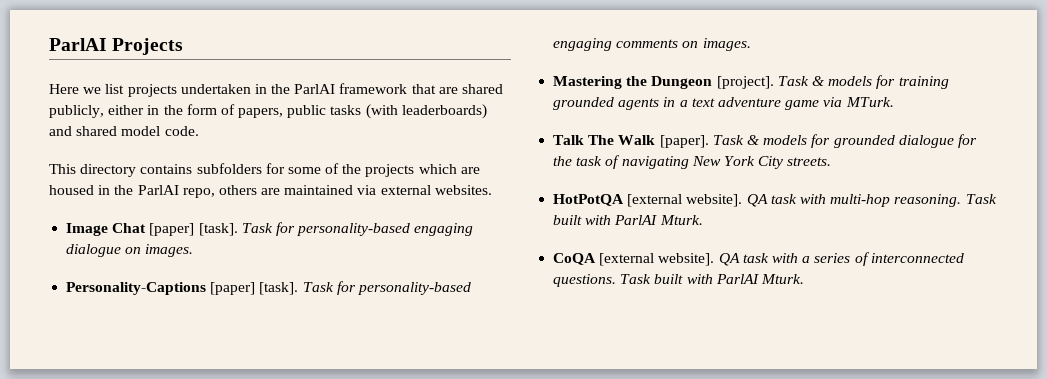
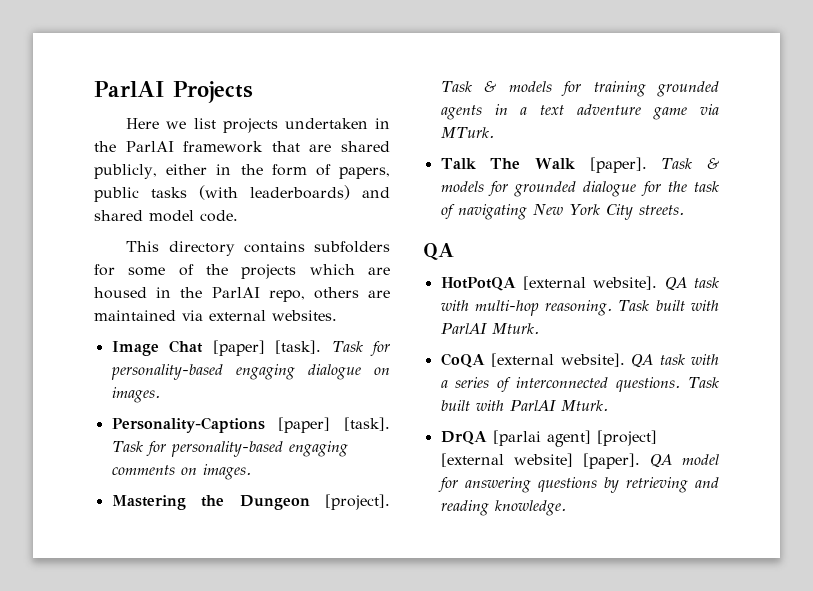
  Task & models for grounded dialogue for the task of navigating New York City streets.
+ QA
+ DrQA [parlai agent] [project] [external website] [paper]. QA model for answering questions by retrieving and reading knowledge.

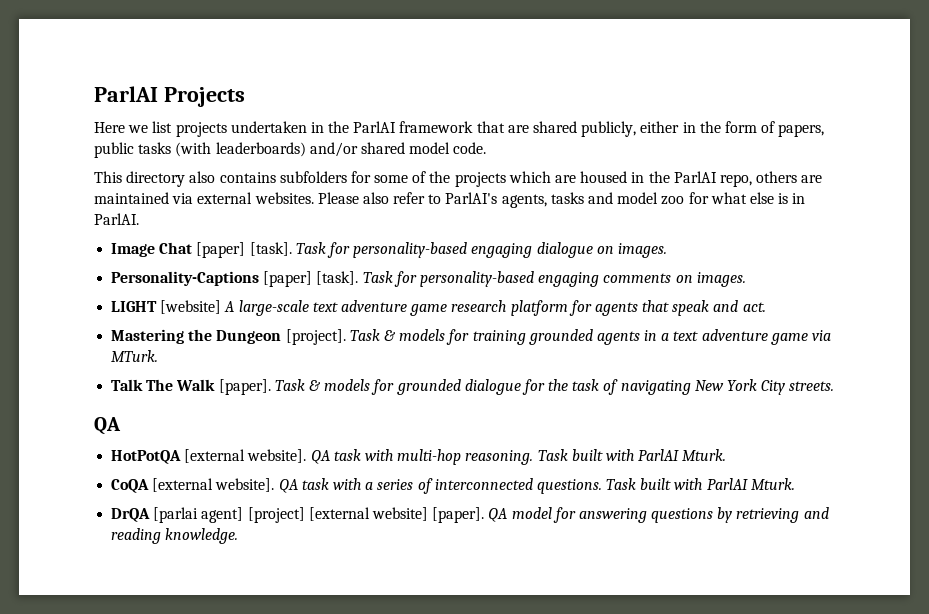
- Here we list projects undertaken in the ParlAI framework that are shared publicly, either in the form of papers, public tasks (with leaderboards) and shared model code.
+ Here we list projects undertaken in the ParlAI framework that are shared publicly, either in the form of papers, public tasks (with leaderboards) and/or shared model code.
- This directory contains subfolders for some of the projects which are housed in the ParlAI repo, others are maintained via external websites.
+ This directory also contains subfolders for some of the projects which are housed in the ParlAI repo, others are maintained via external websites. Please also refer to ParlAI's agents, tasks and model zoo for what else is in ParlAI.
+ LIGHT [website] A large-scale text adventure game research platform for agents that speak and act.

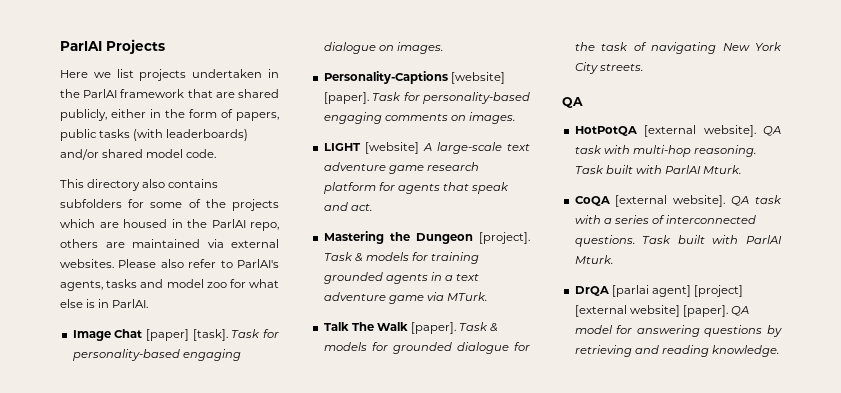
- Personality-Captions [paper] [task].
+ Personality-Captions [website] [paper].

